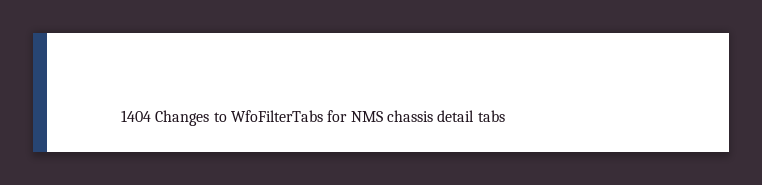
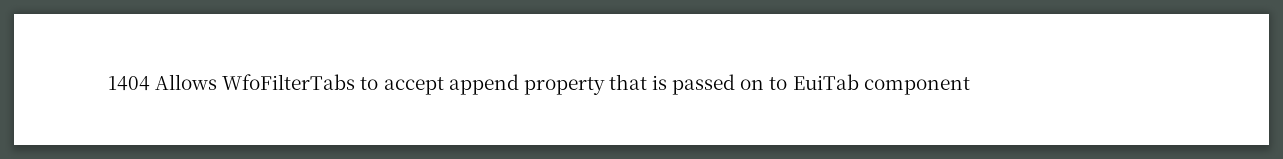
- 1404 Changes to WfoFilterTabs for NMS chassis detail tabs
+ 1404 Allows WfoFilterTabs to accept append property that is passed on to EuiTab component

